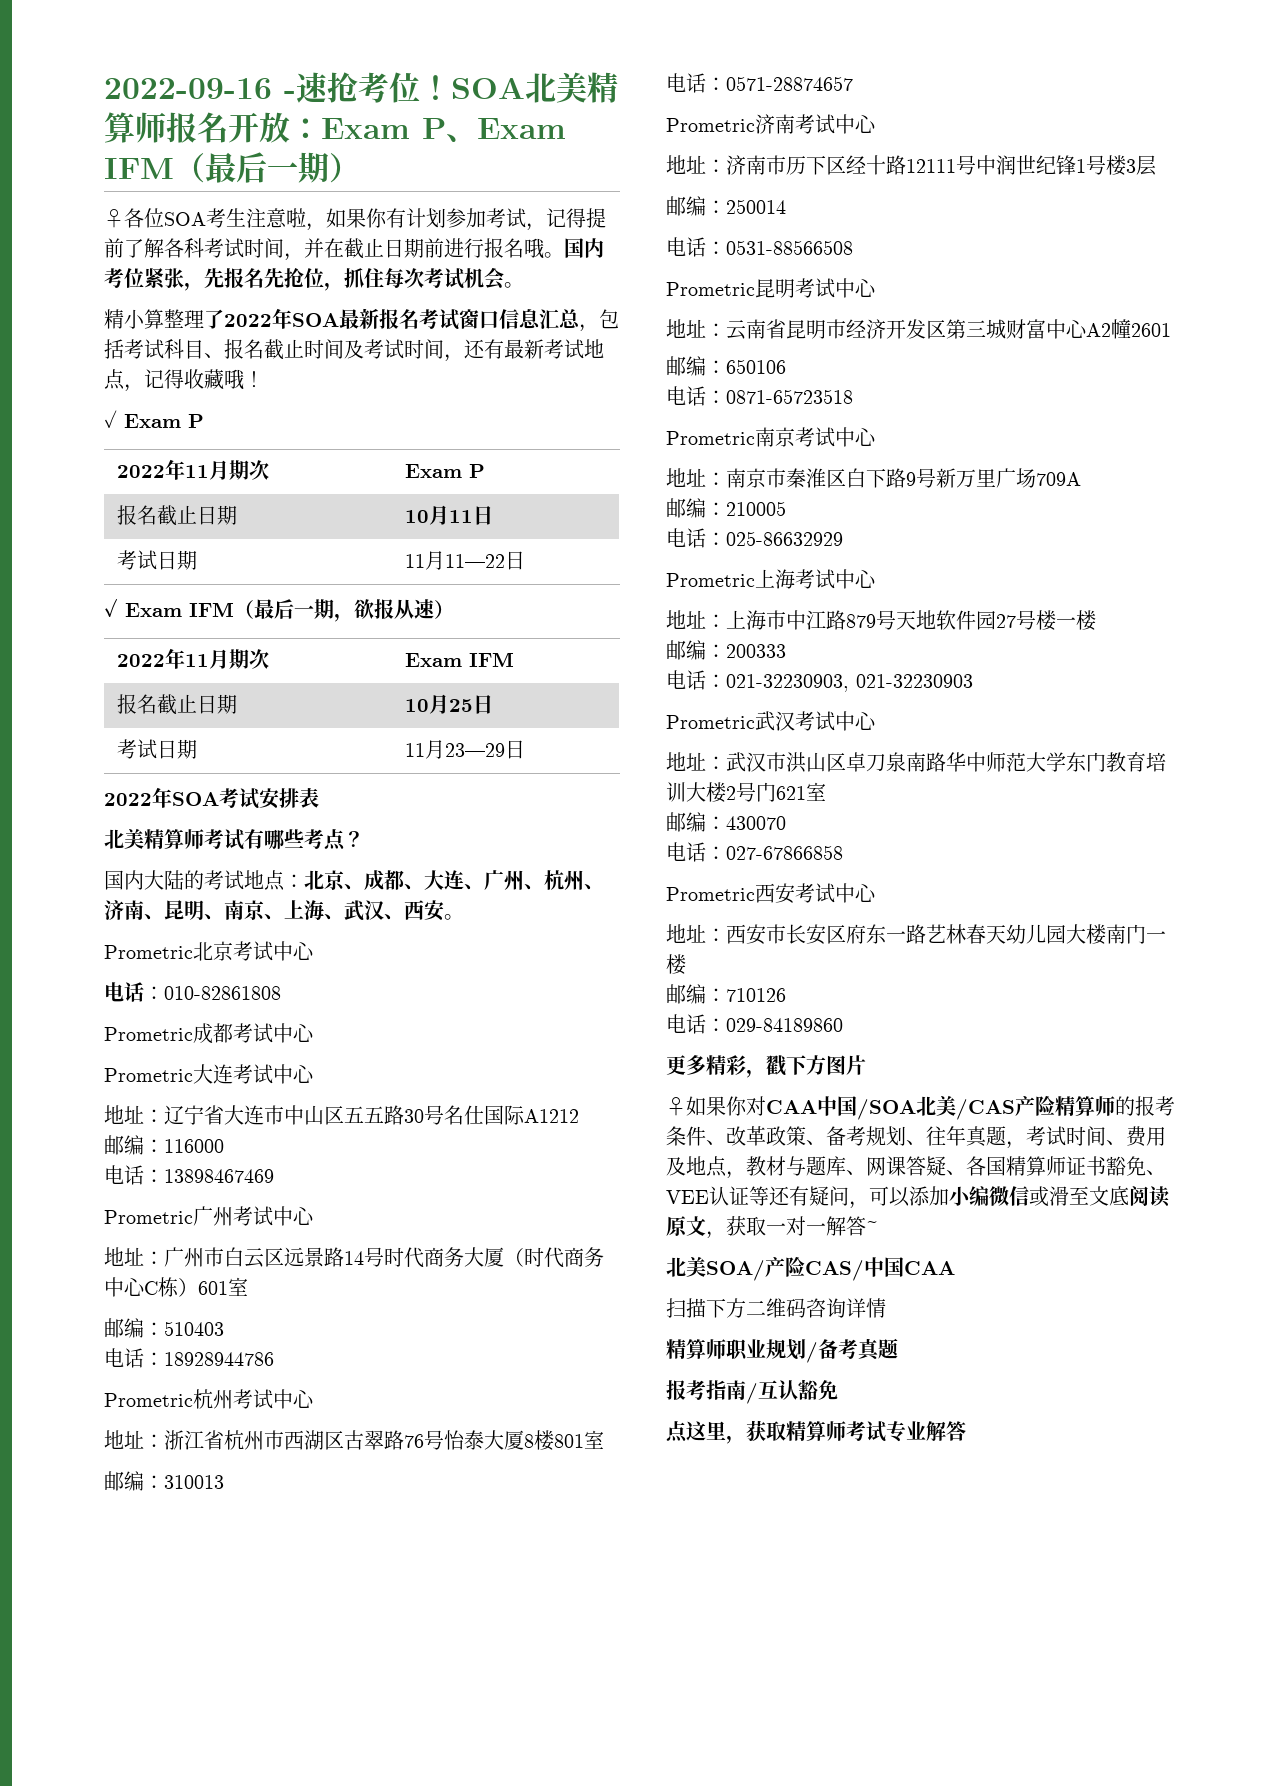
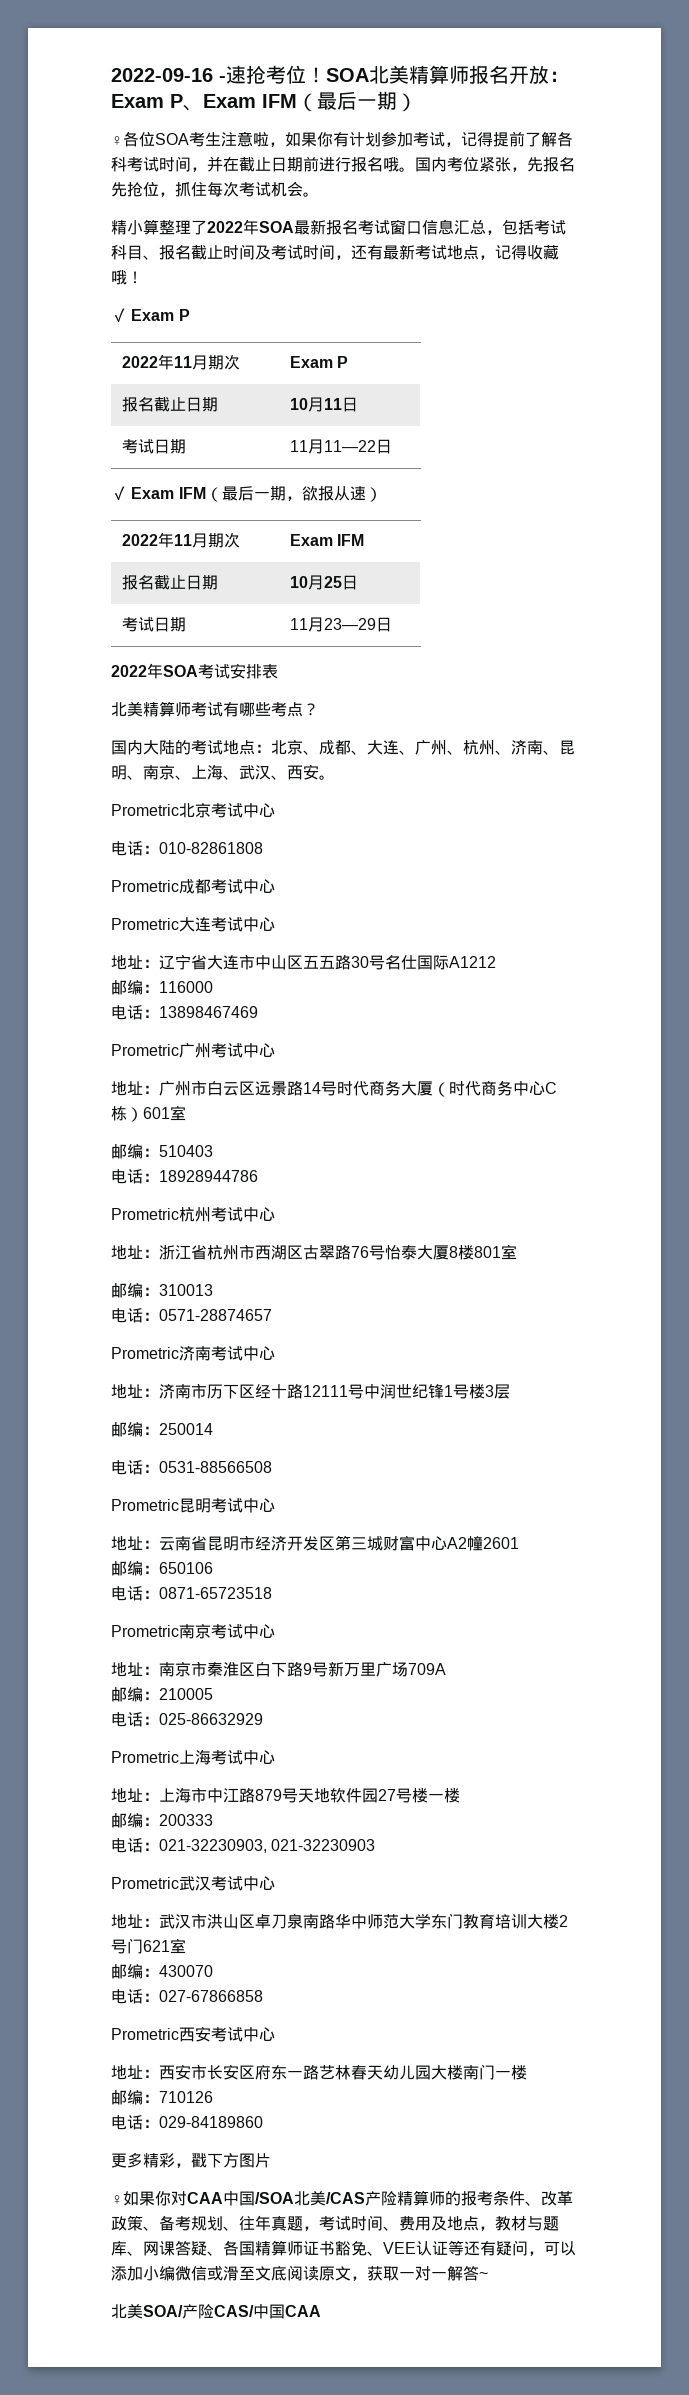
- 扫描下方二维码咨询详情
- 精算师职业规划/备考真题
- 报考指南/互认豁免
- 点这里，获取精算师考试专业解答

